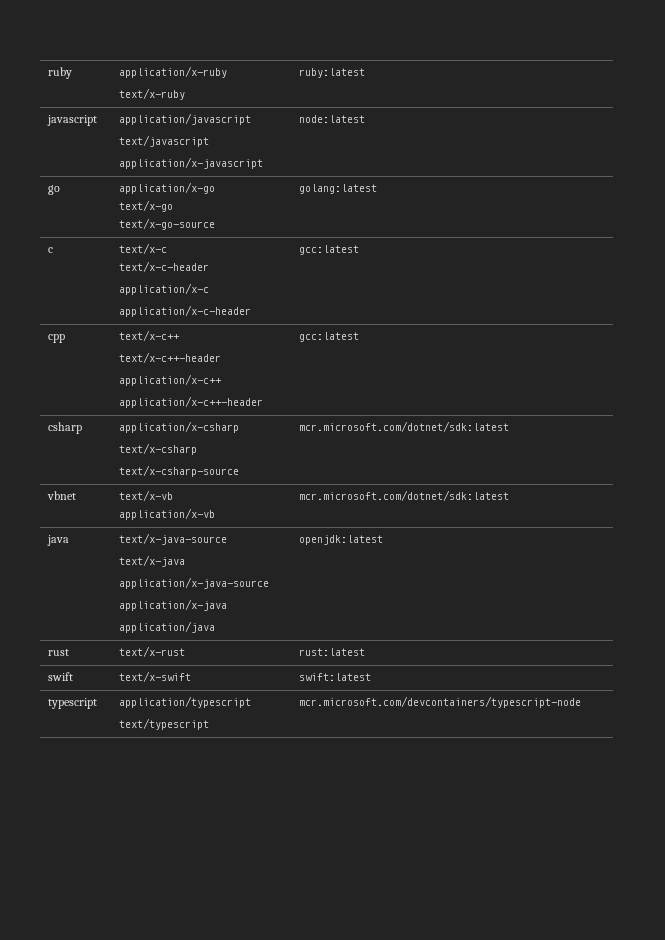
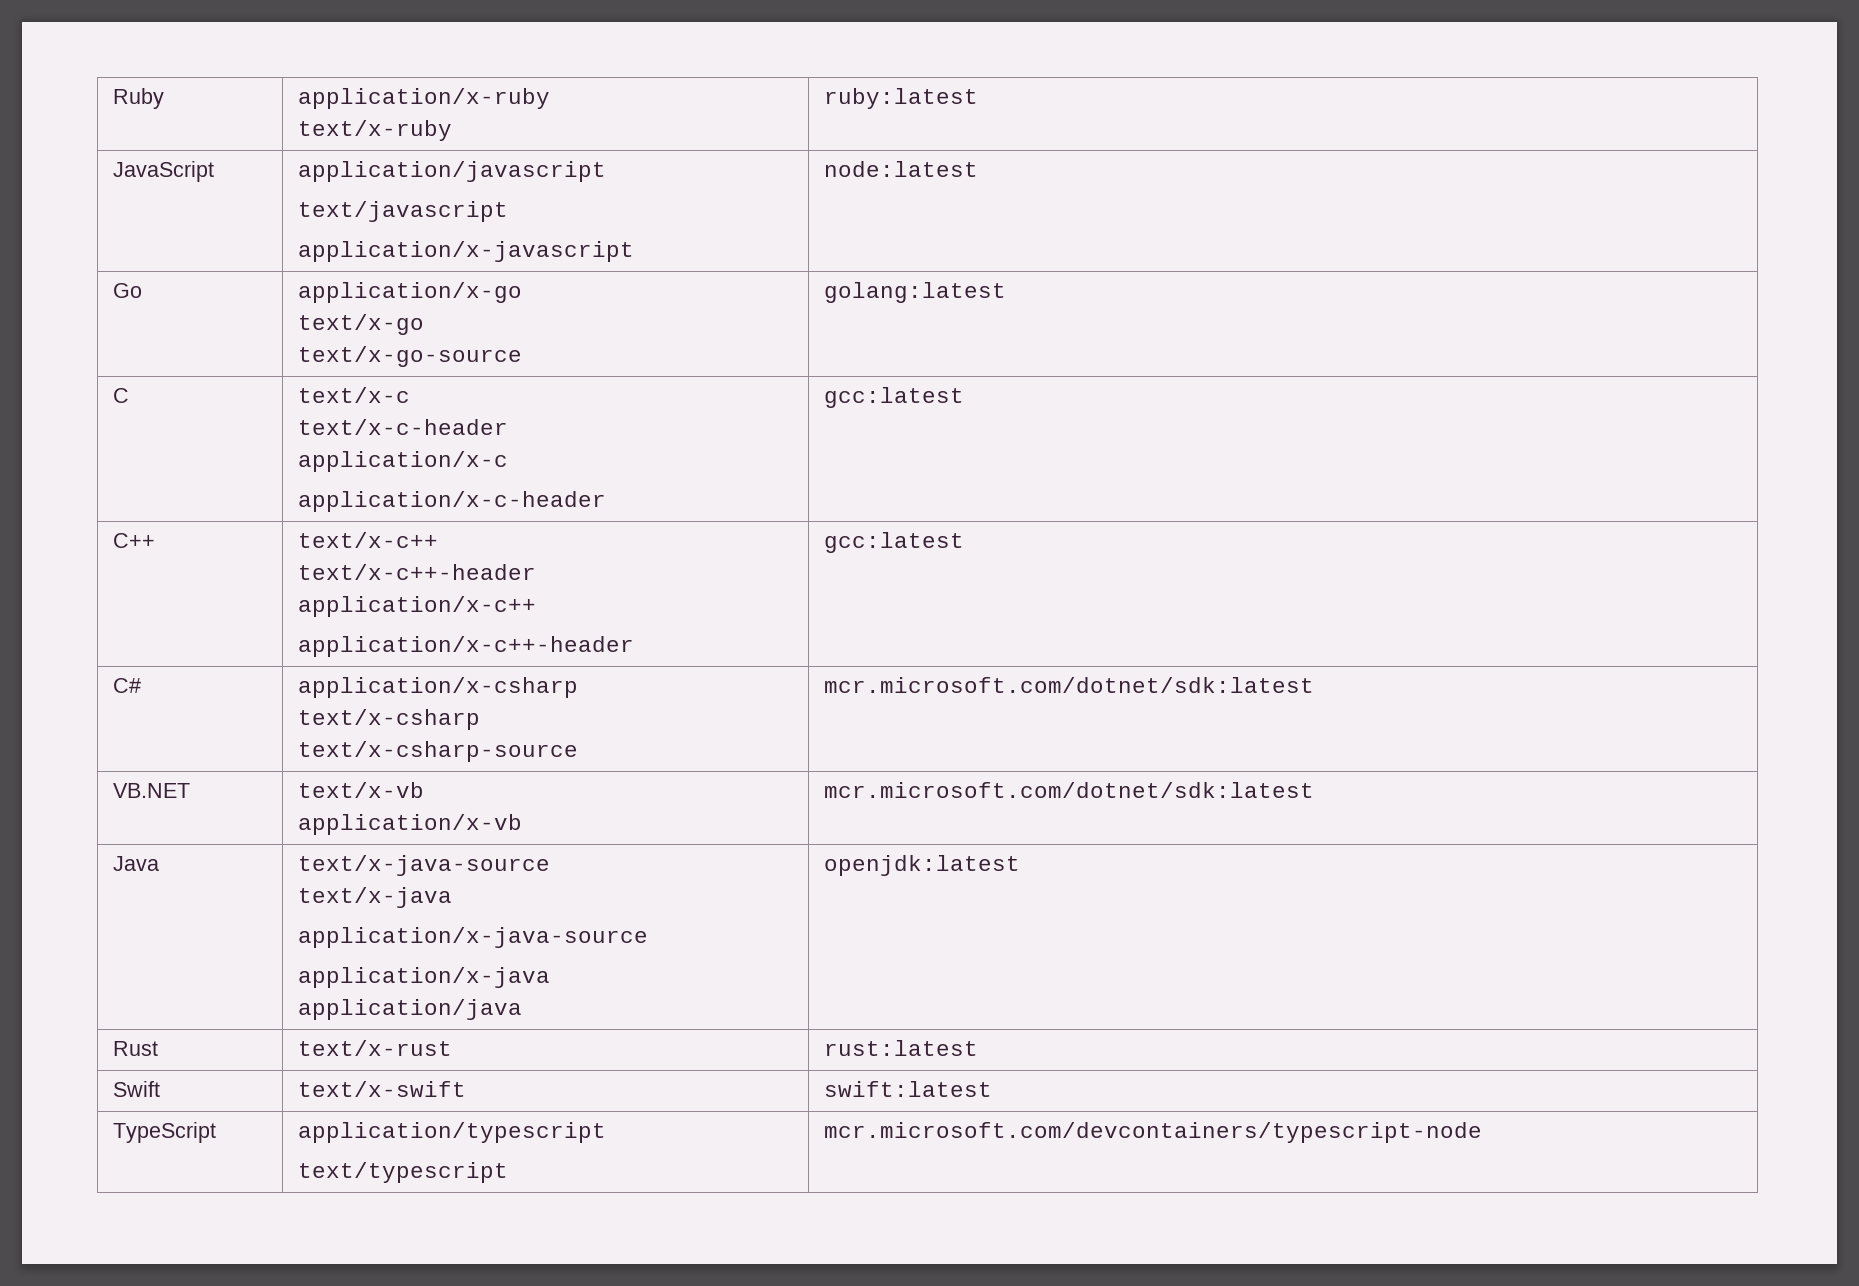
- ruby | application/x-ruby
+ Ruby | application/x-ruby
- javascript | application/javascript
+ JavaScript | application/javascript
- go | application/x-go
+ Go | application/x-go
- c | text/x-c
+ C | text/x-c
- cpp | text/x-c++
+ C++ | text/x-c++
- csharp | application/x-csharp
+ C# | application/x-csharp
- vbnet | text/x-vb
+ VB.NET | text/x-vb
- java | text/x-java-source
+ Java | text/x-java-source
- rust | text/x-rust | rust:latest
+ Rust | text/x-rust | rust:latest
- swift | text/x-swift | swift:latest
+ Swift | text/x-swift | swift:latest
- typescript | application/typescript
+ TypeScript | application/typescript

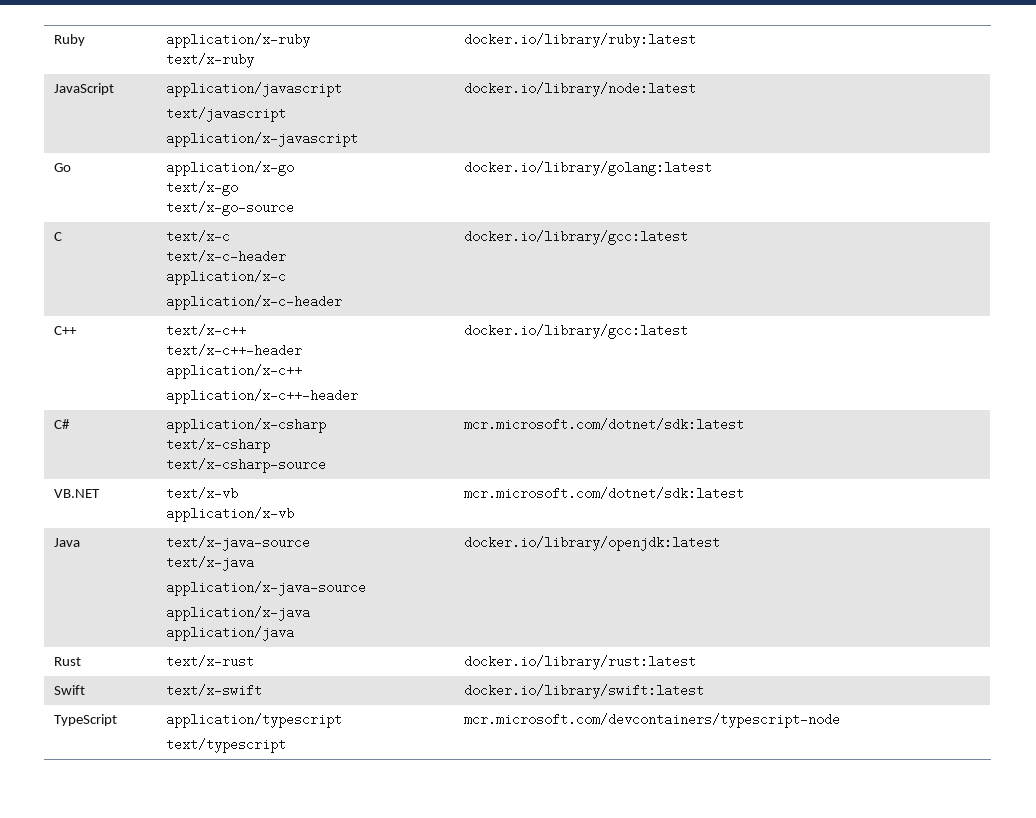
  Ruby | application/x-ruby
- text/x-ruby | ruby:latest
+ text/x-ruby | docker.io/library/ruby:latest
  JavaScript | application/javascript
  text/javascript
- application/x-javascript | node:latest
+ application/x-javascript | docker.io/library/node:latest
  Go | application/x-go
  text/x-go
- text/x-go-source | golang:latest
+ text/x-go-source | docker.io/library/golang:latest
  C | text/x-c
  text/x-c-header
  application/x-c
- application/x-c-header | gcc:latest
+ application/x-c-header | docker.io/library/gcc:latest
  C++ | text/x-c++
  text/x-c++-header
  application/x-c++
- application/x-c++-header | gcc:latest
+ application/x-c++-header | docker.io/library/gcc:latest
  Java | text/x-java-source
  text/x-java
  application/x-java-source
  application/x-java
- application/java | openjdk:latest
+ application/java | docker.io/library/openjdk:latest
- Rust | text/x-rust | rust:latest
+ Rust | text/x-rust | docker.io/library/rust:latest
- Swift | text/x-swift | swift:latest
+ Swift | text/x-swift | docker.io/library/swift:latest

